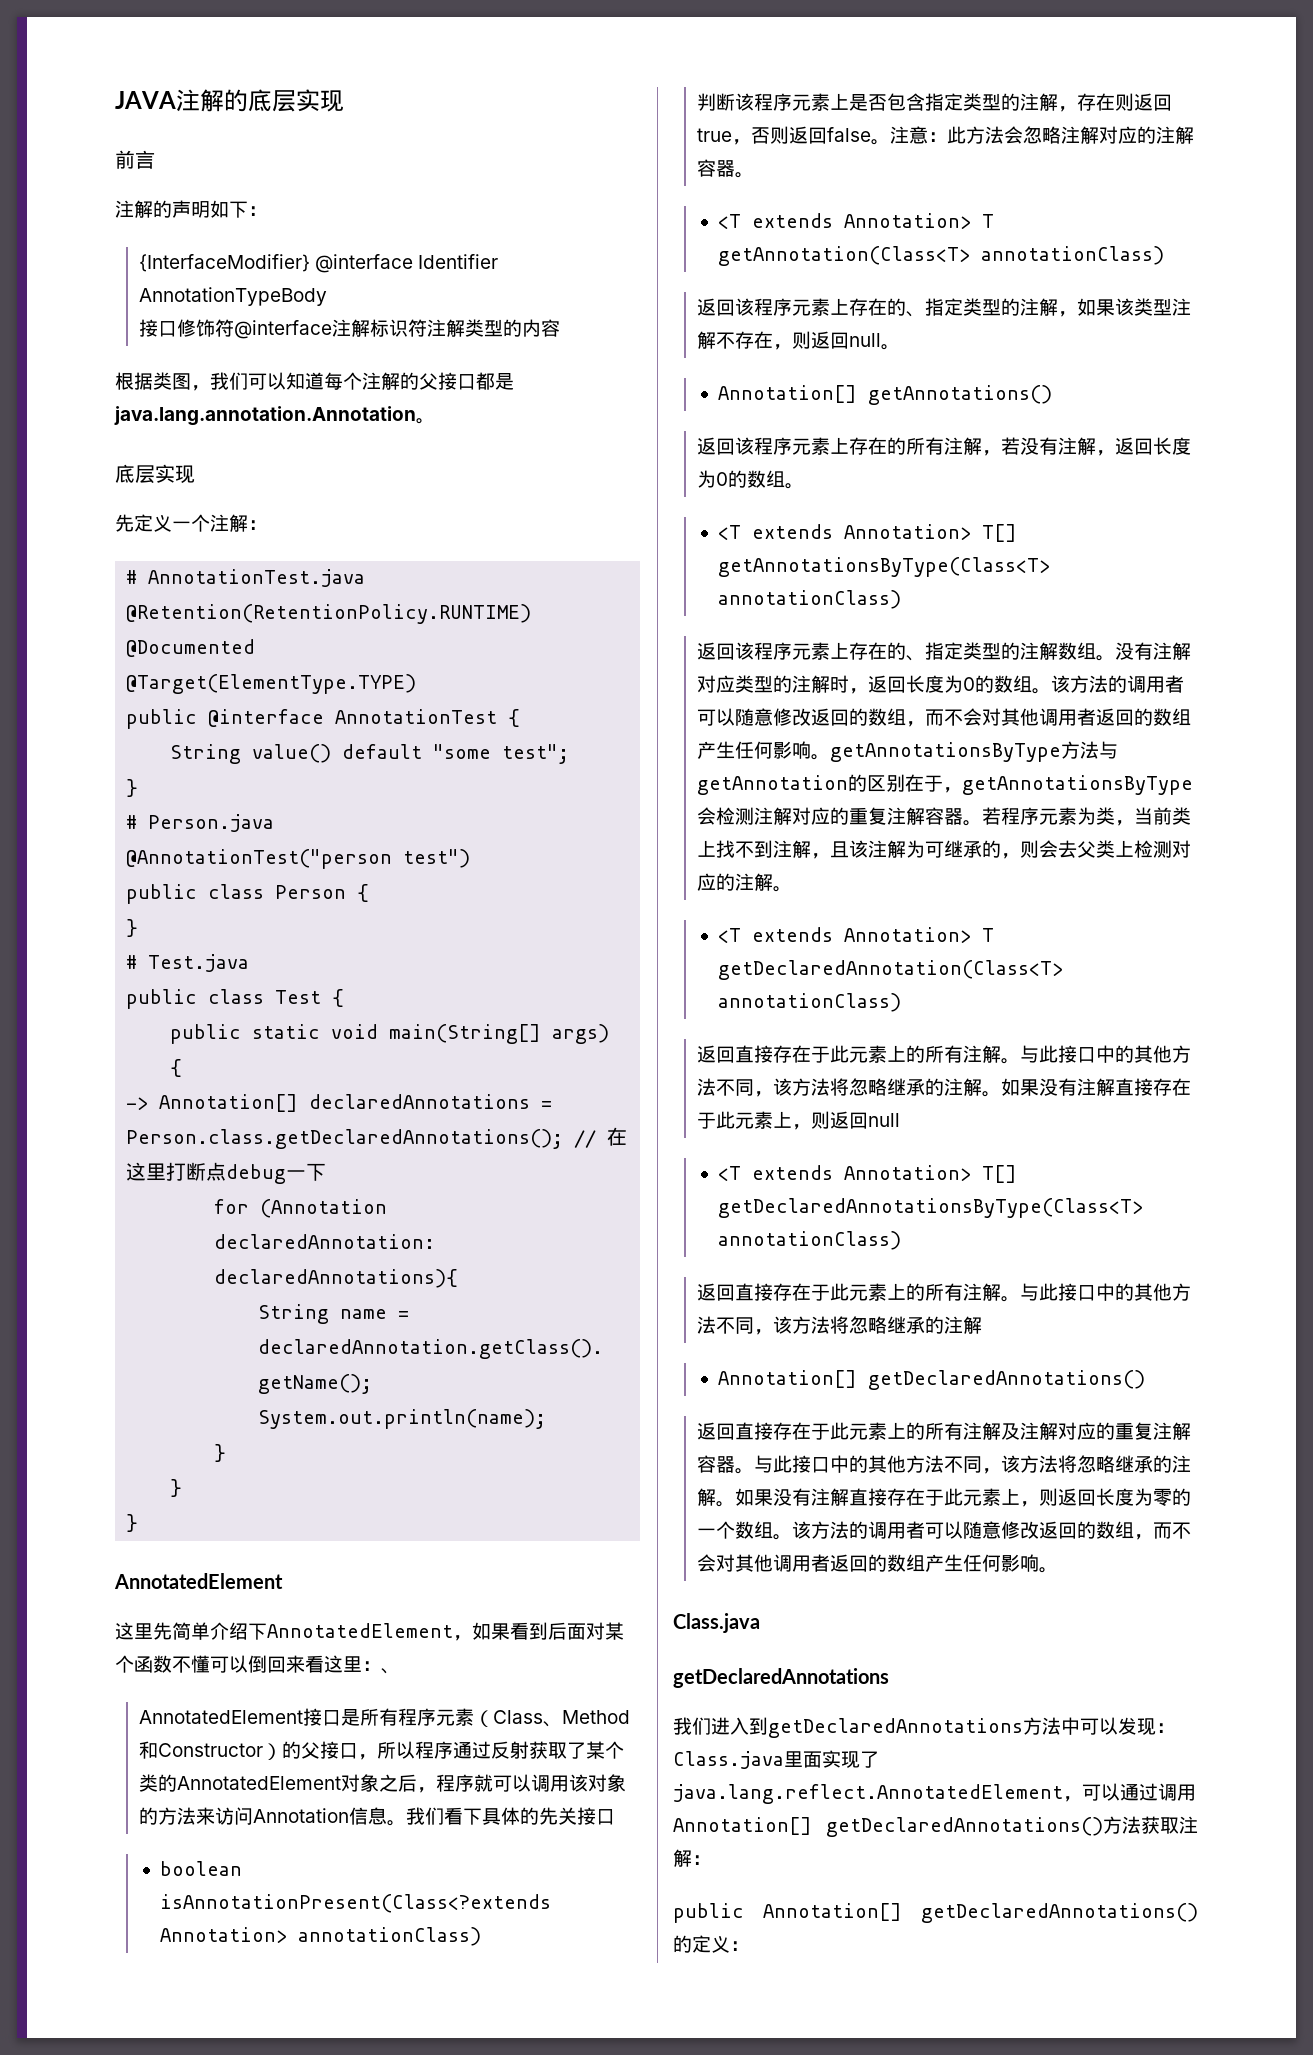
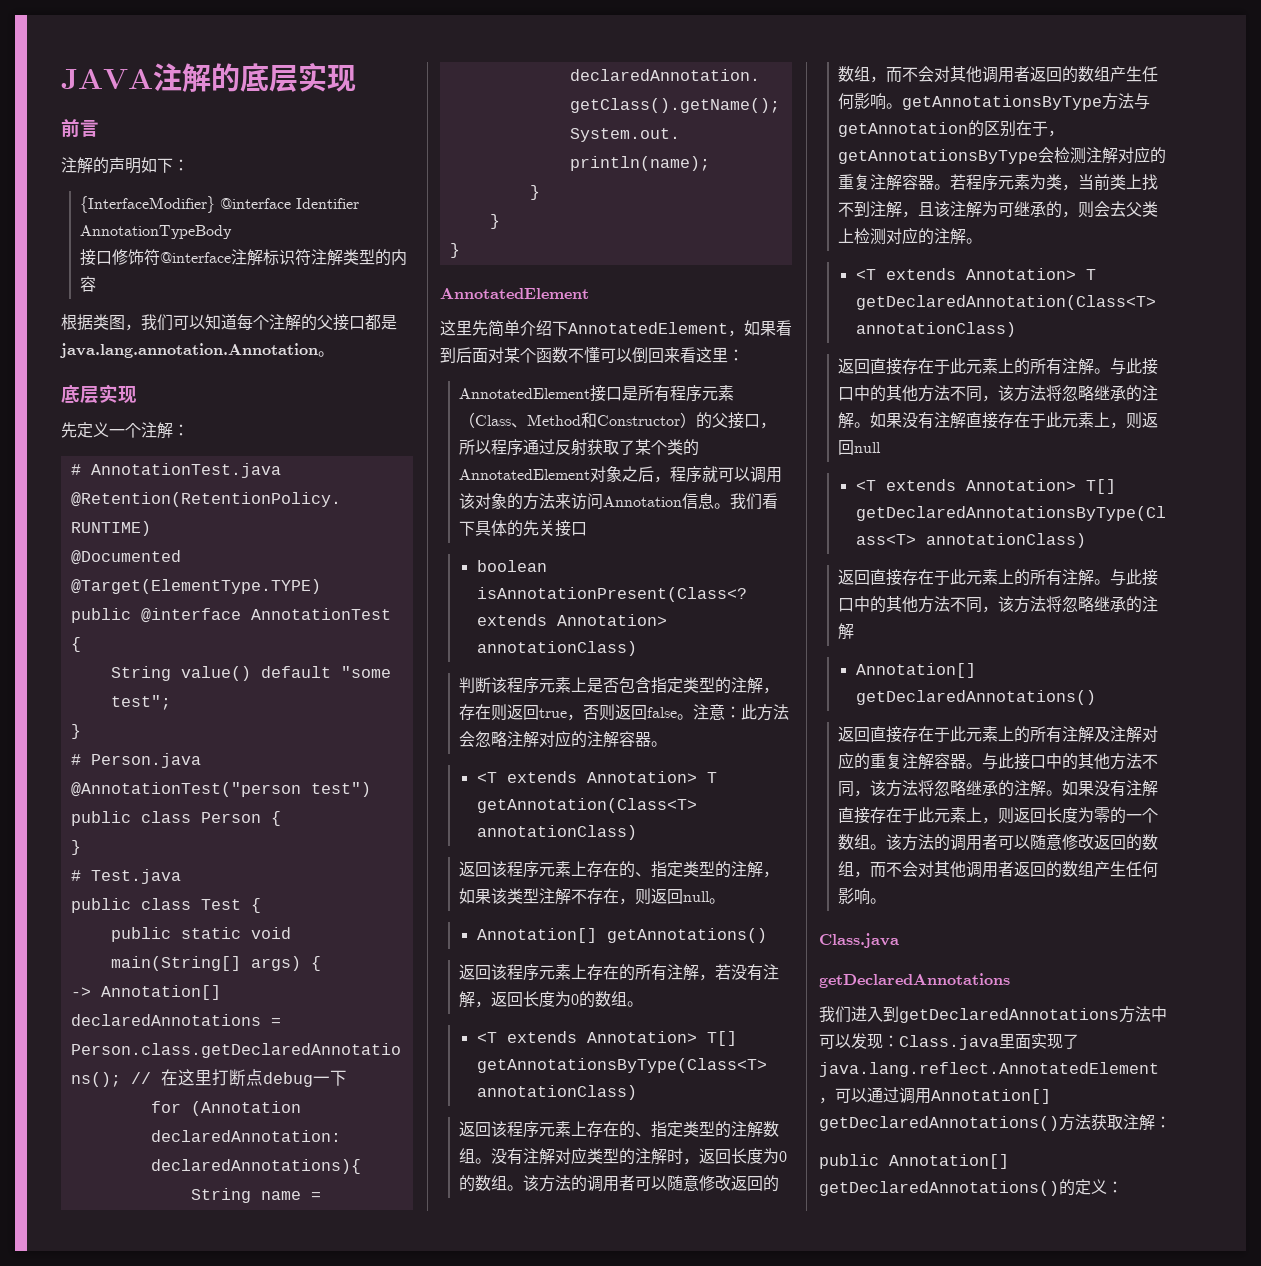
- 这里先简单介绍下AnnotatedElement，如果看到后面对某个函数不懂可以倒回来看这里：、
+ 这里先简单介绍下AnnotatedElement，如果看到后面对某个函数不懂可以倒回来看这里：

